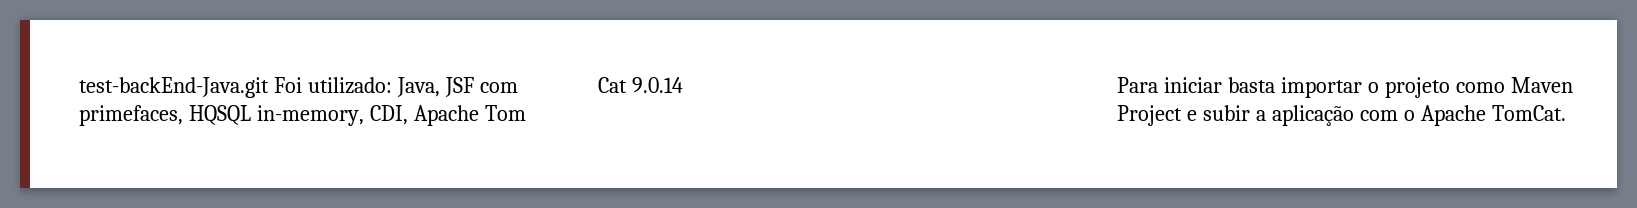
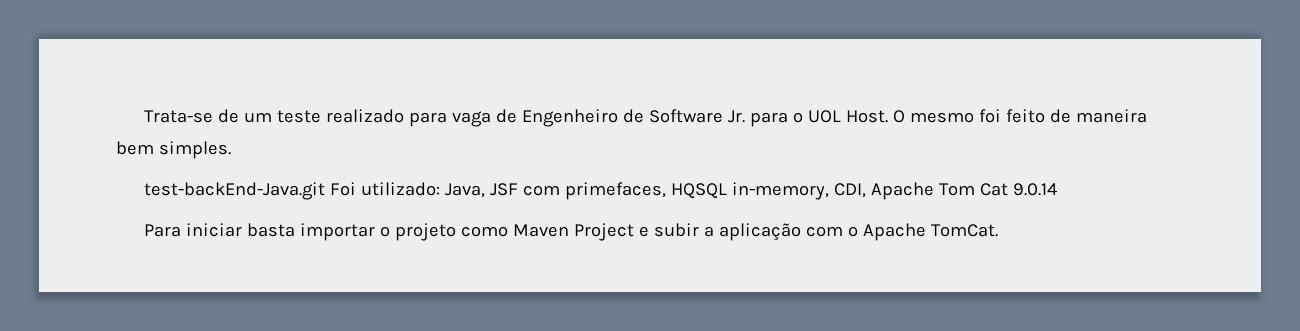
+ Trata-se de um teste realizado para vaga de Engenheiro de Software Jr. para o UOL Host. O mesmo foi feito de maneira bem simples.

